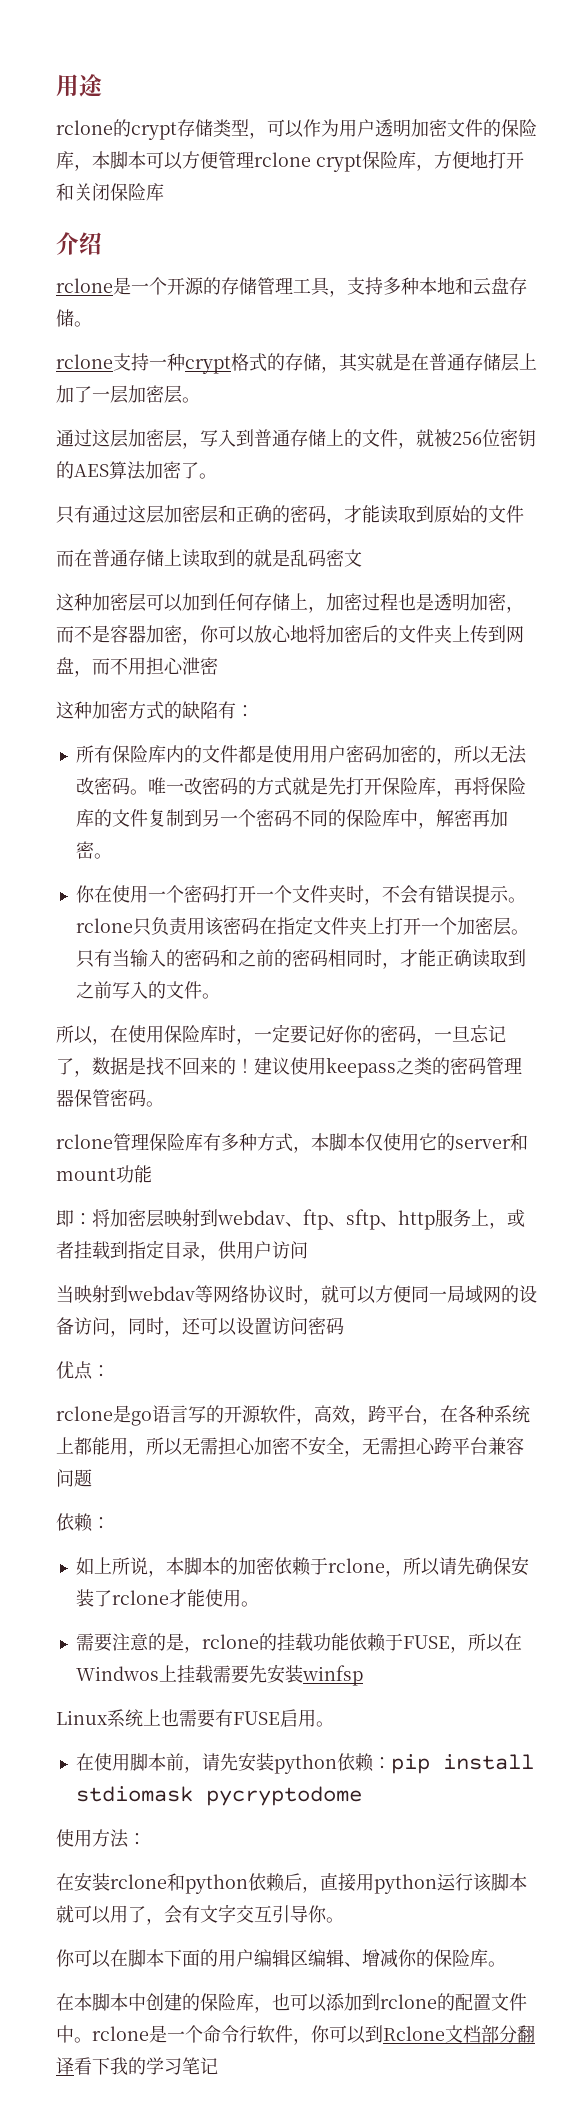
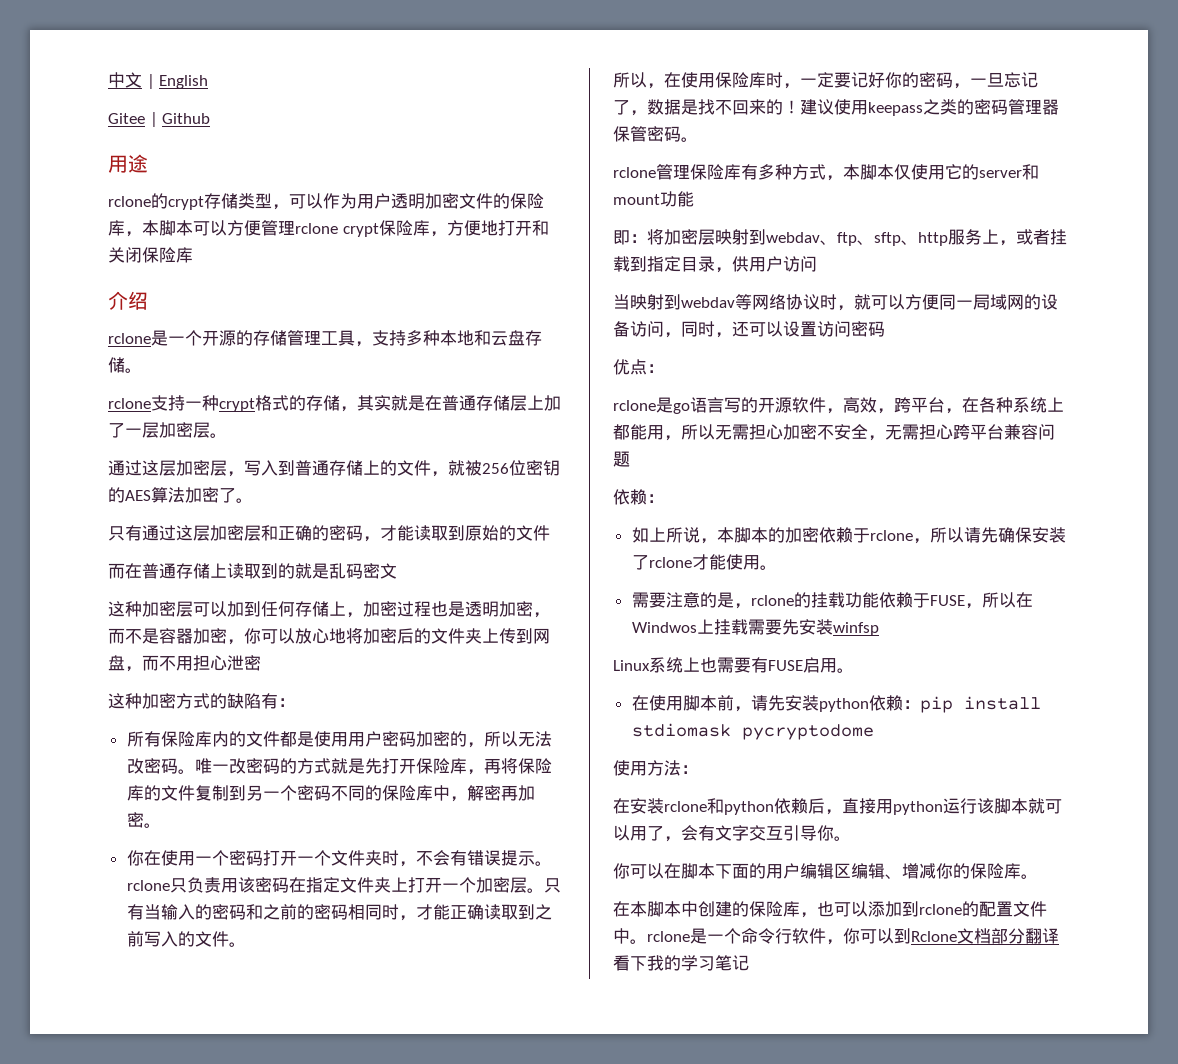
+ 中文 | English
+ Gitee | Github

